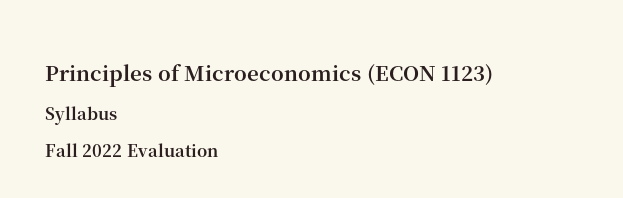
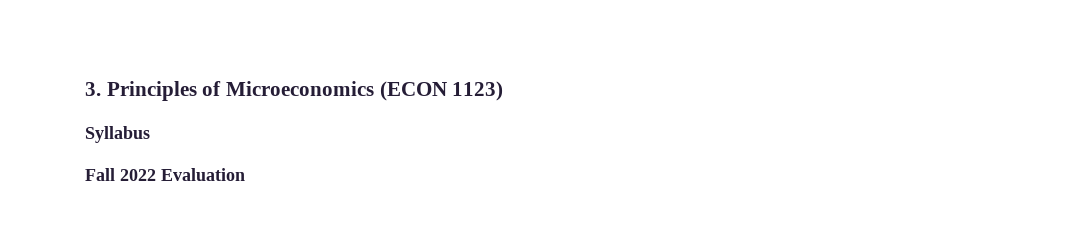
- Principles of Microeconomics (ECON 1123)
+ 3. Principles of Microeconomics (ECON 1123)

